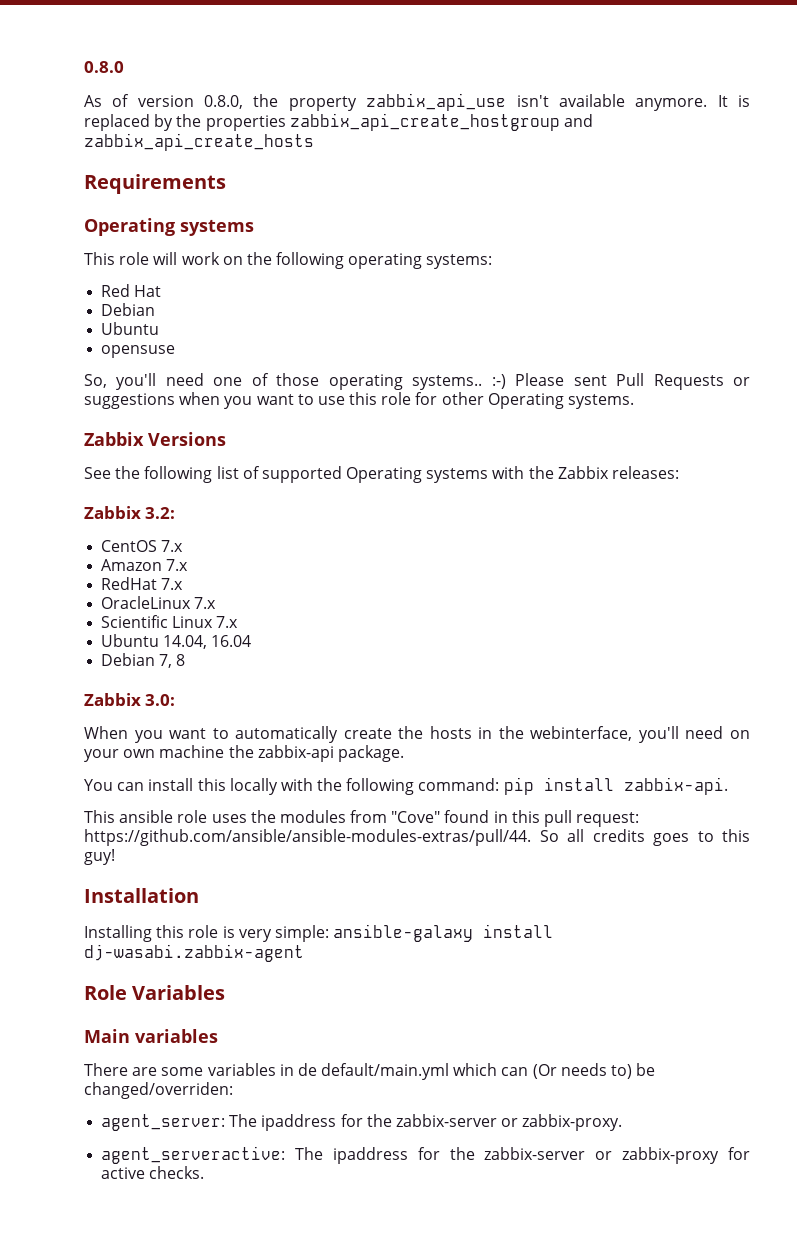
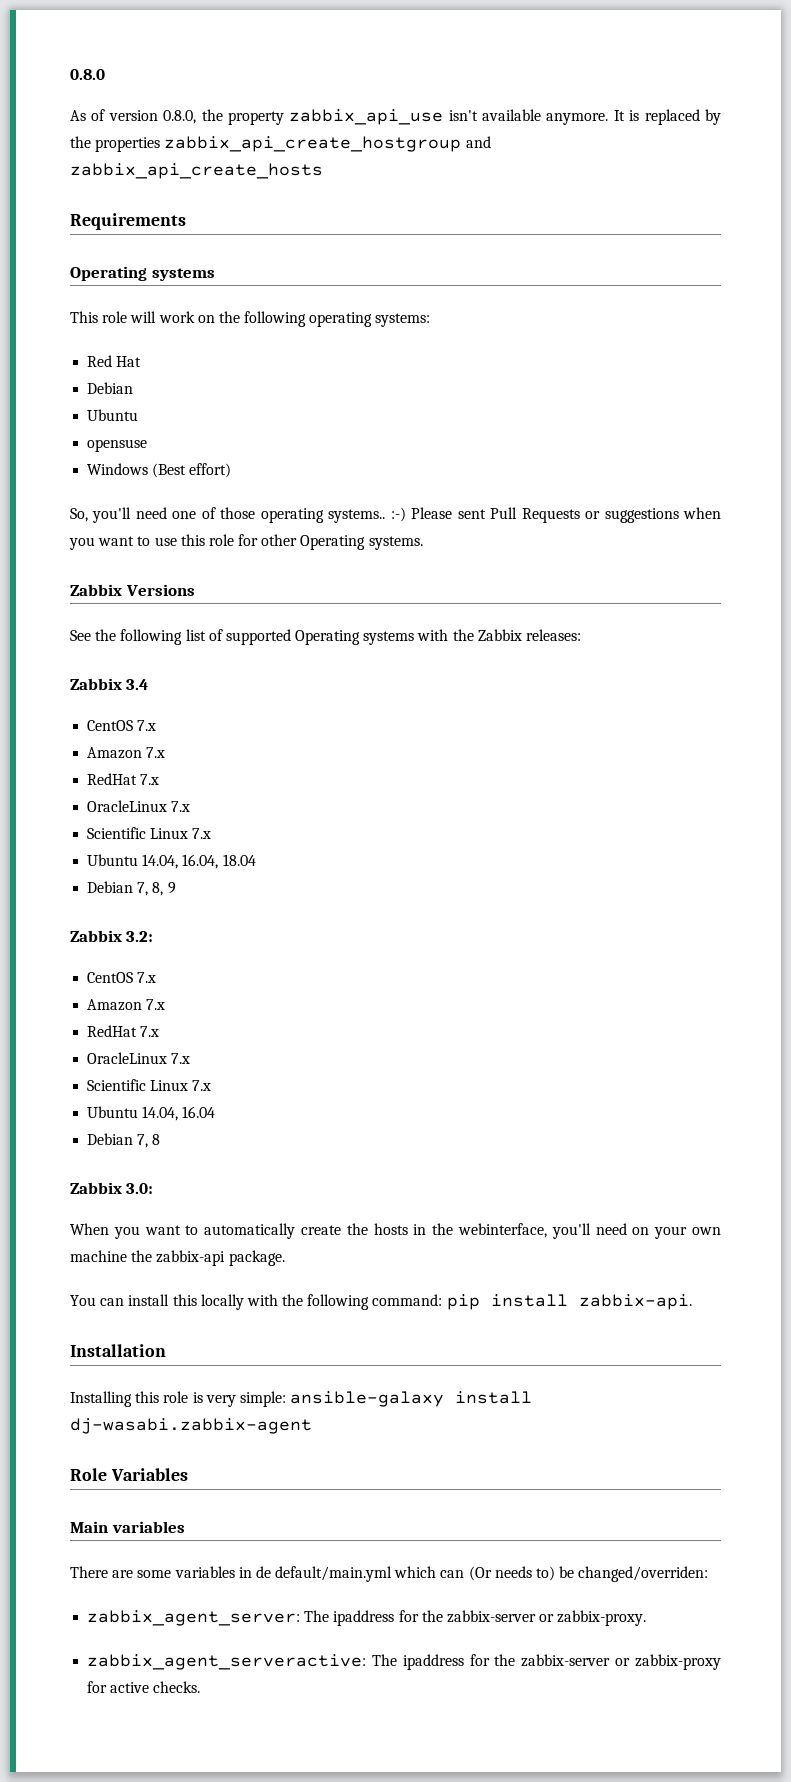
+ Windows (Best effort)
+ Zabbix 3.4
+ CentOS 7.x
+ Amazon 7.x
+ RedHat 7.x
+ OracleLinux 7.x
+ Scientific Linux 7.x
+ Ubuntu 14.04, 16.04, 18.04
+ Debian 7, 8, 9
- This ansible role uses the modules from "Cove" found in this pull request: https://github.com/ansible/ansible-modules-extras/pull/44. So all credits goes to this guy!
- agent_server: The ipaddress for the zabbix-server or zabbix-proxy.
+ zabbix_agent_server: The ipaddress for the zabbix-server or zabbix-proxy.
- agent_serveractive: The ipaddress for the zabbix-server or zabbix-proxy for active checks.
+ zabbix_agent_serveractive: The ipaddress for the zabbix-server or zabbix-proxy for active checks.

